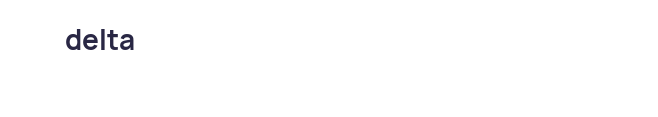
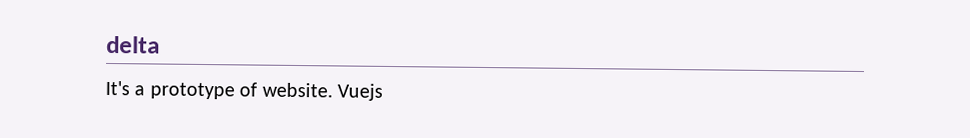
+ It's a prototype of website. Vuejs

